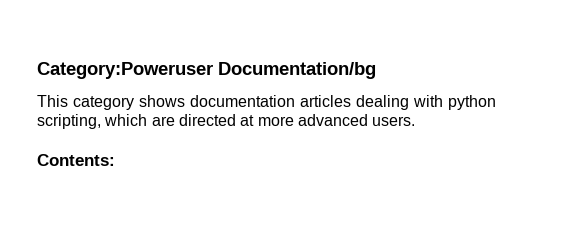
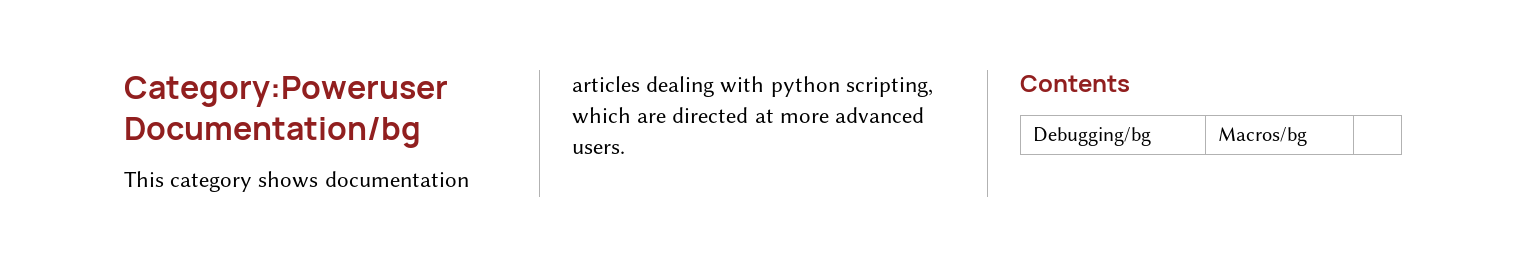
- Contents:
+ Contents
+ Debugging/bg | Macros/bg |

